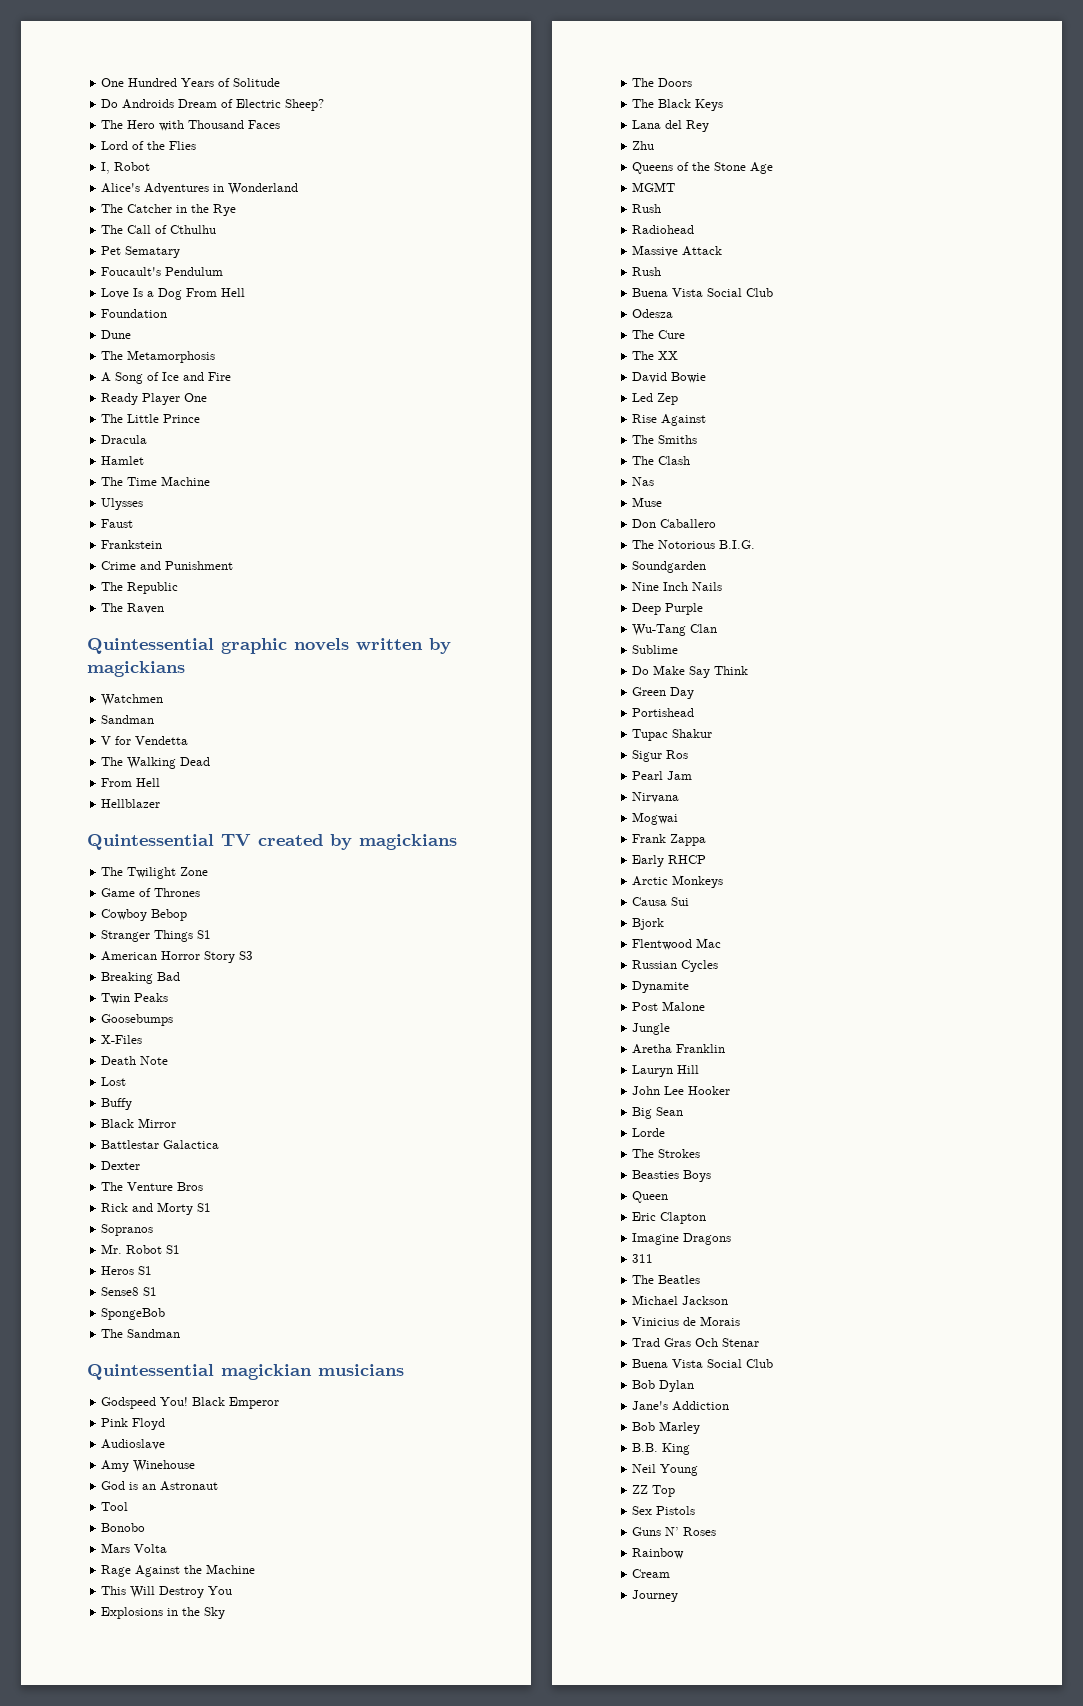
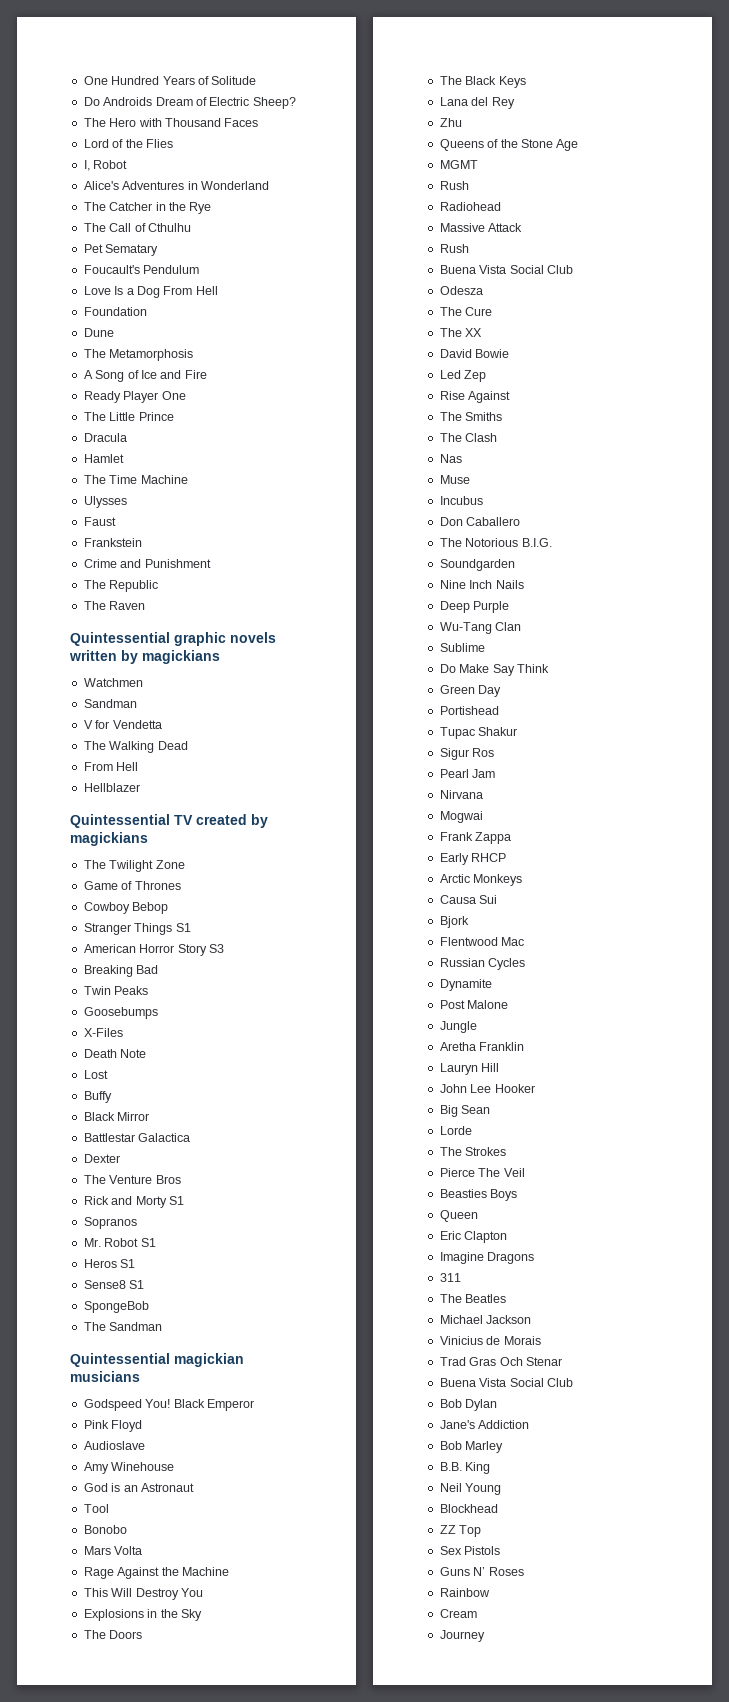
+ Incubus
+ Pierce The Veil
+ Blockhead

